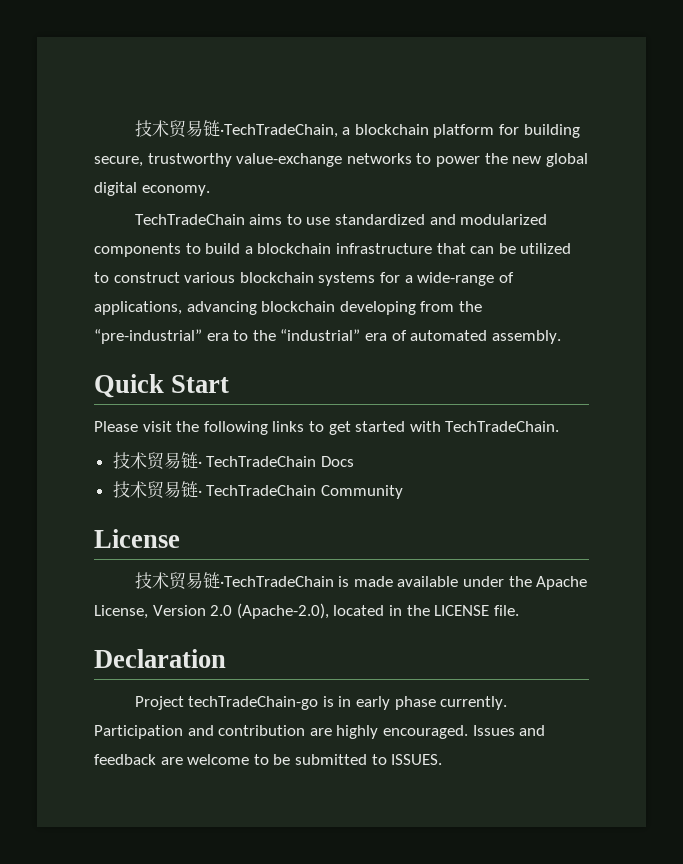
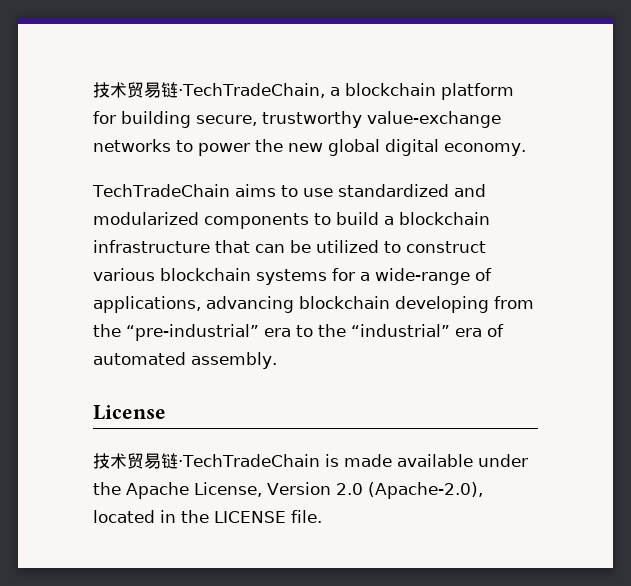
- Quick Start
- Please visit the following links to get started with TechTradeChain.
- 技术贸易链· TechTradeChain Docs
- 技术贸易链· TechTradeChain Community
- Declaration
- Project techTradeChain-go is in early phase currently. Participation and contribution are highly encouraged. Issues and feedback are welcome to be submitted to ISSUES.

